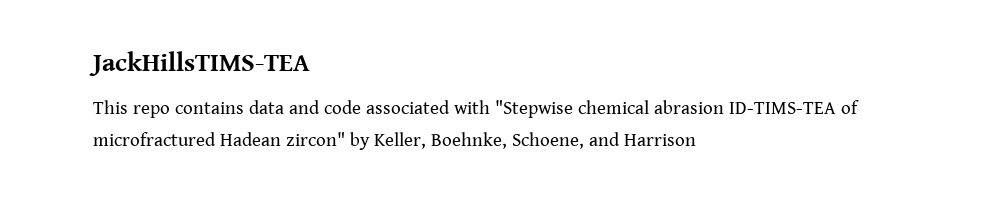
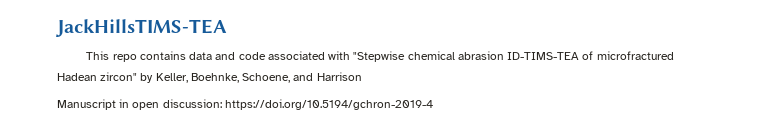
+ Manuscript in open discussion: https://doi.org/10.5194/gchron-2019-4

